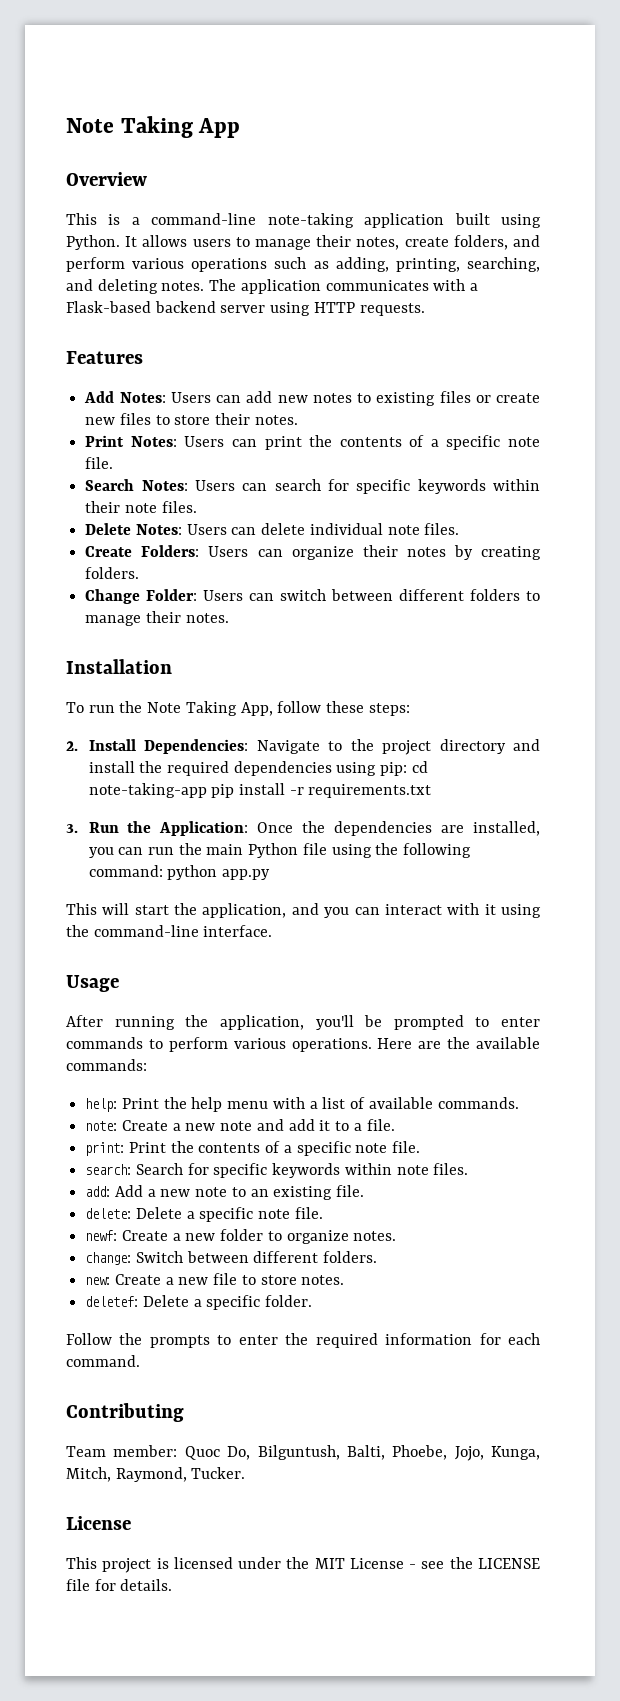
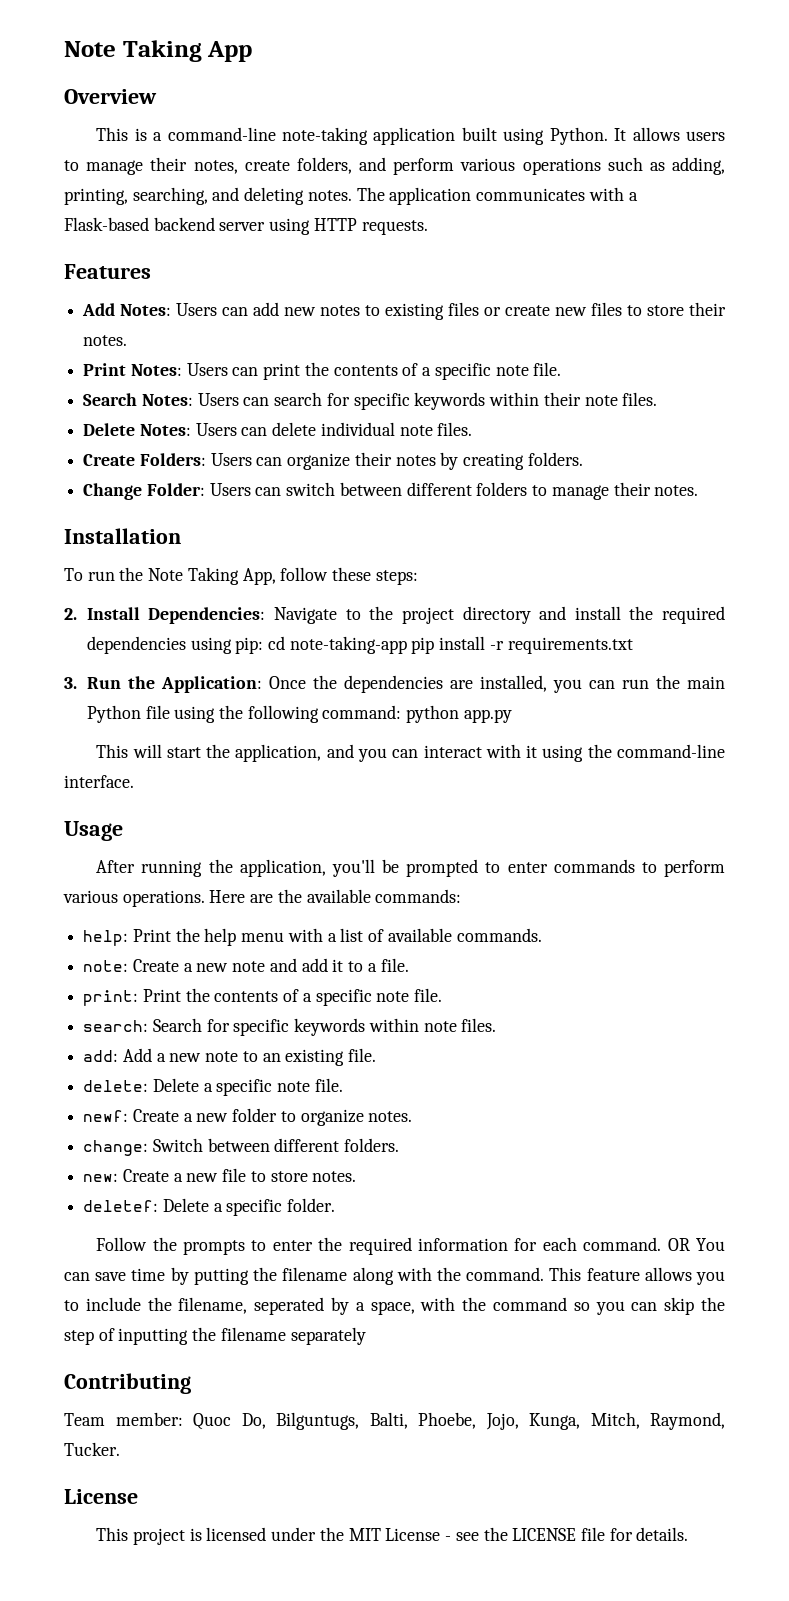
+ OR You can save time by putting the filename along with the command. This feature allows you to include the filename, seperated by a space, with the command so you can skip the step of inputting the filename separately
- Team member: Quoc Do, Bilguntush, Balti, Phoebe, Jojo, Kunga, Mitch, Raymond, Tucker.
+ Team member: Quoc Do, Bilguntugs, Balti, Phoebe, Jojo, Kunga, Mitch, Raymond, Tucker.

